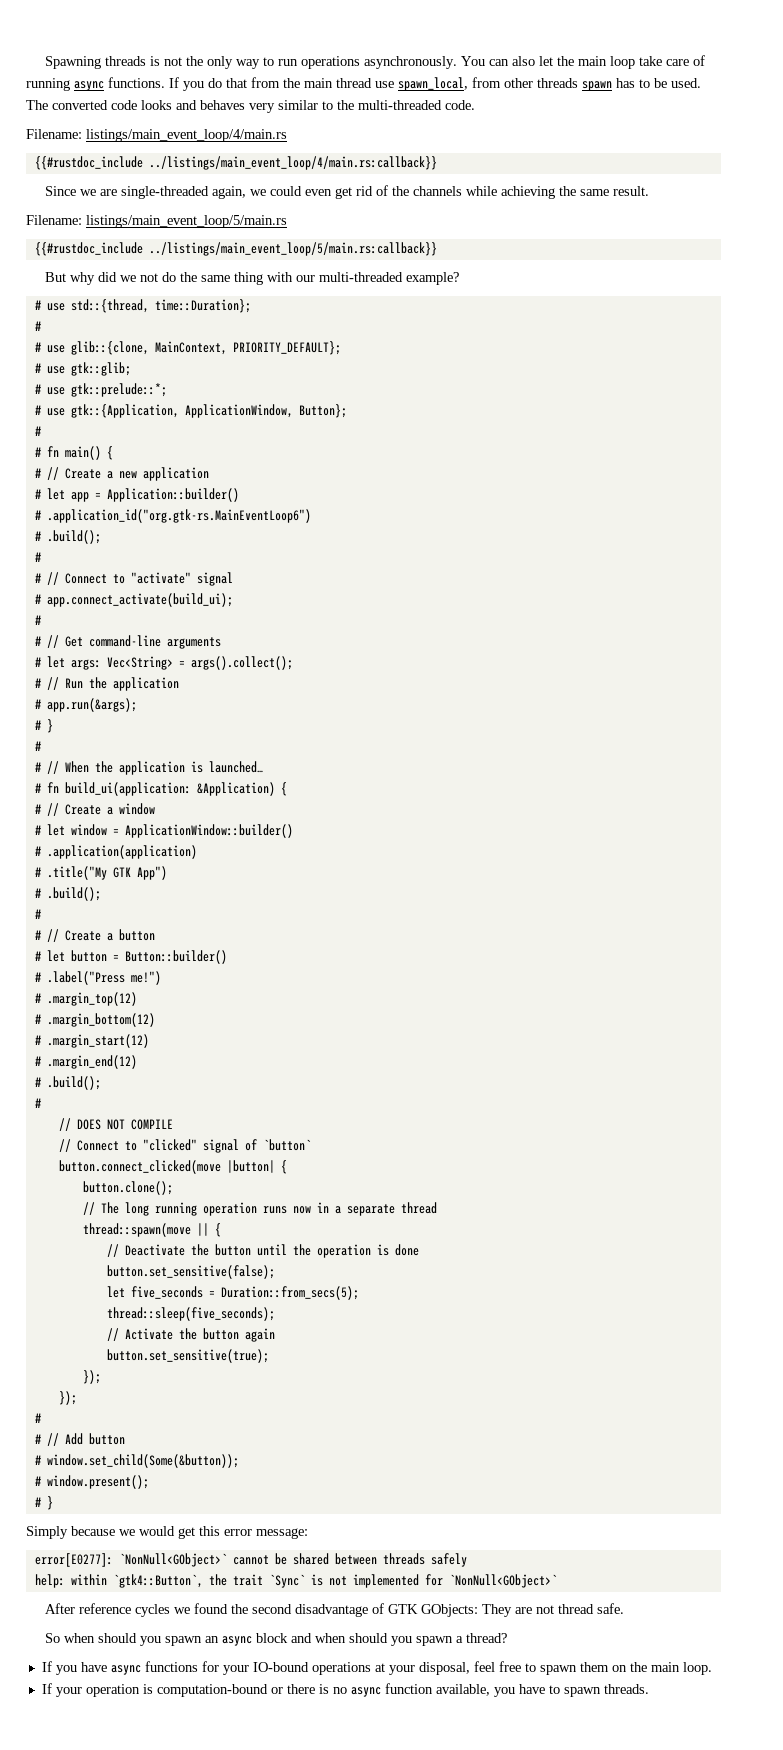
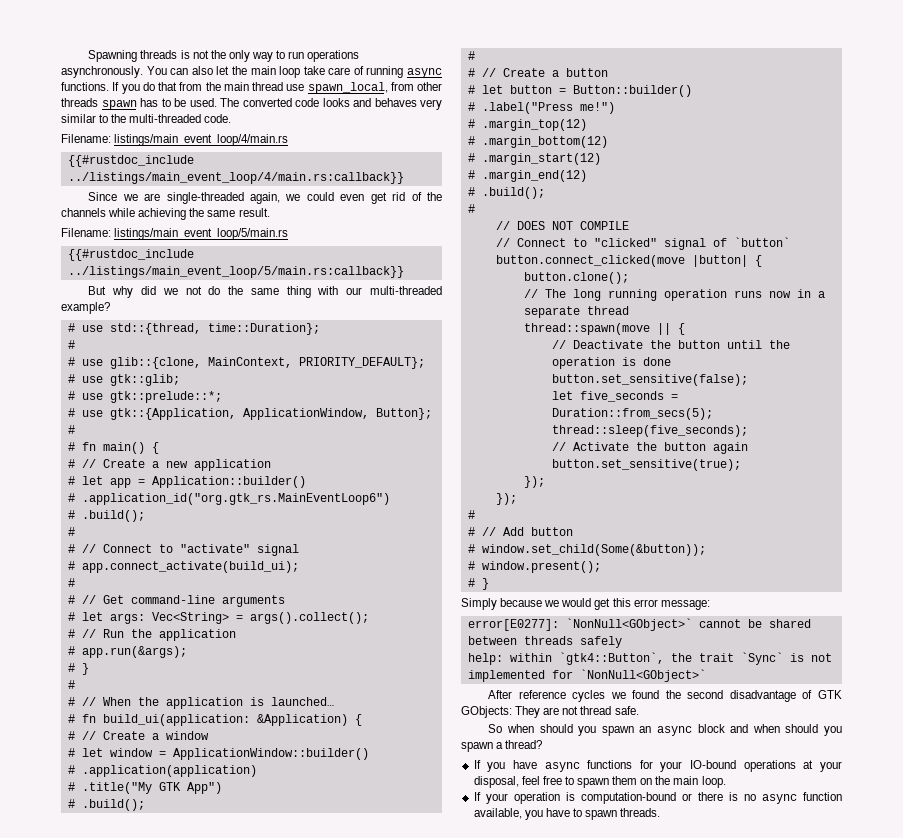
- # .application_id("org.gtk-rs.MainEventLoop6")
+ # .application_id("org.gtk_rs.MainEventLoop6")

